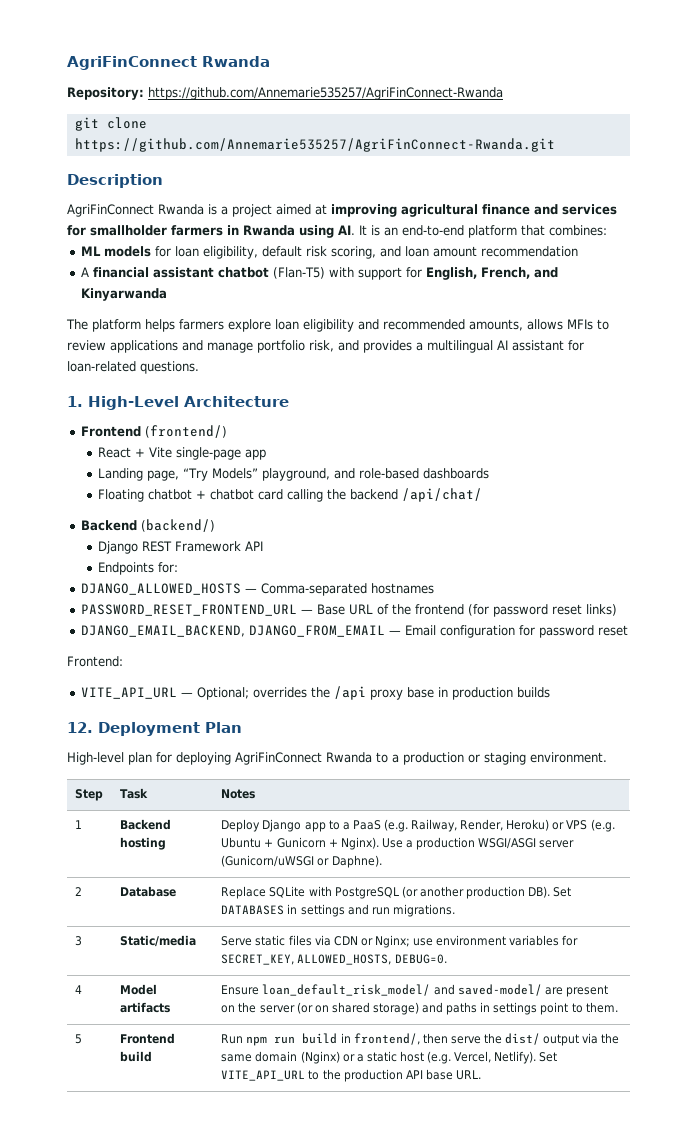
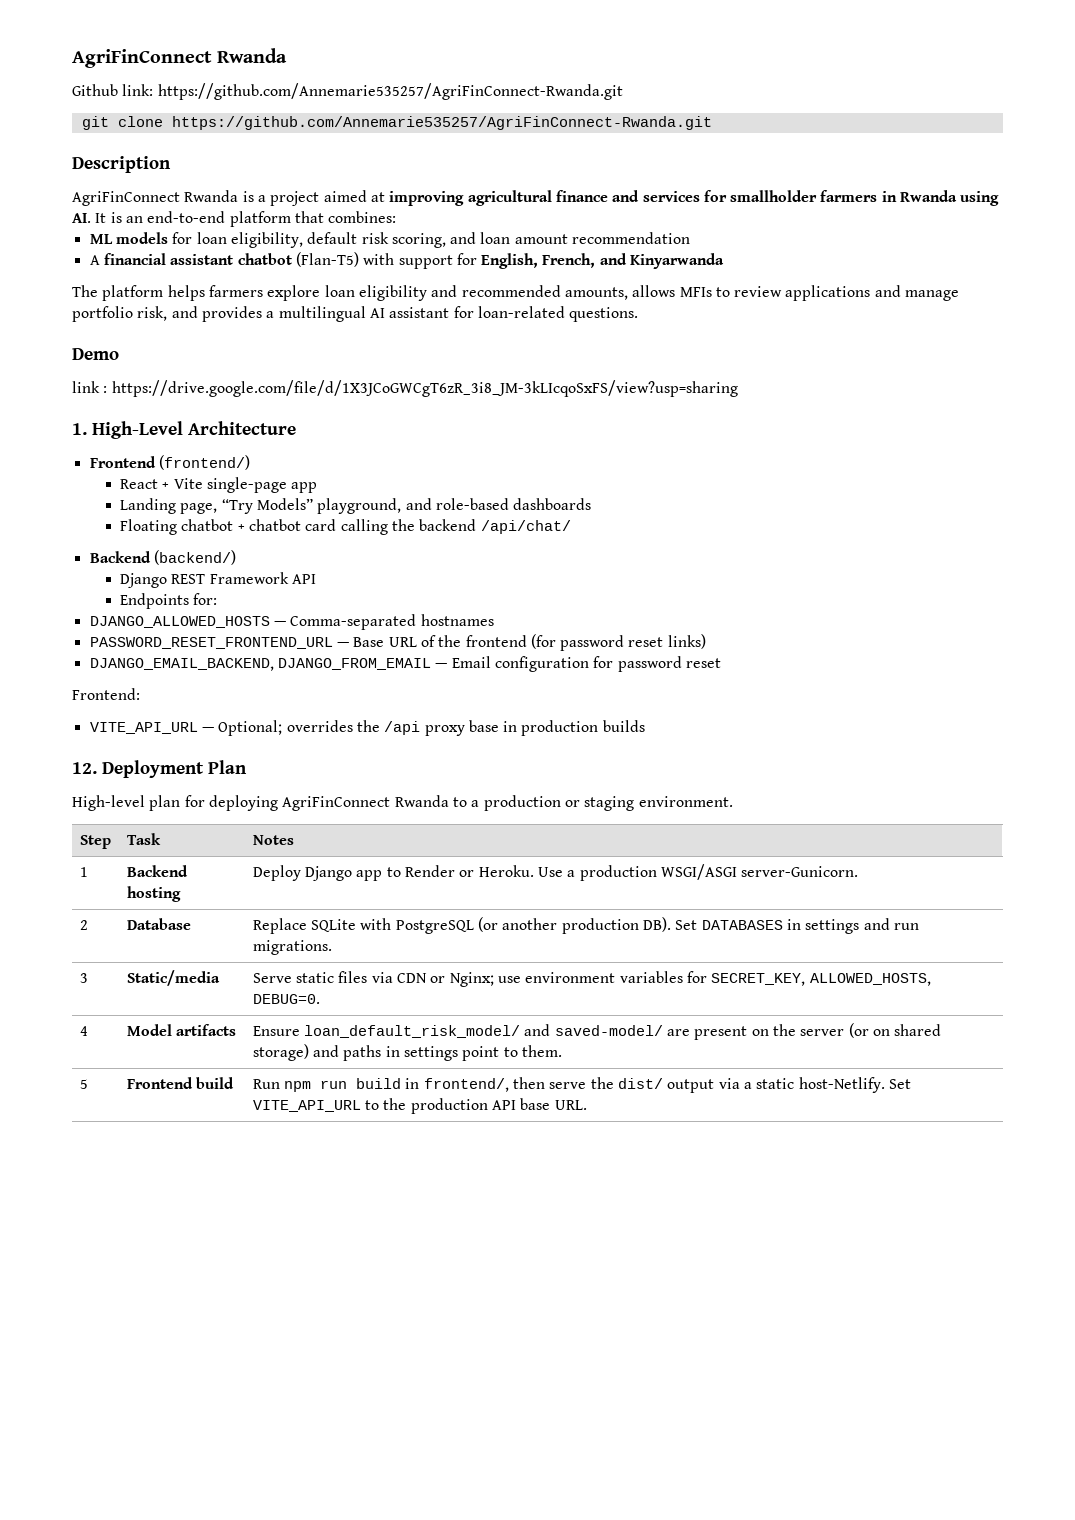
- Repository: https://github.com/Annemarie535257/AgriFinConnect-Rwanda
+ Github link: https://github.com/Annemarie535257/AgriFinConnect-Rwanda.git
+ Demo
+ link : https://drive.google.com/file/d/1X3JCoGWCgT6zR_3i8_JM-3kLIcqoSxFS/view?usp=sharing
- 1 | Backend hosting | Deploy Django app to a PaaS (e.g. Railway, Render, Heroku) or VPS (e.g. Ubuntu + Gunicorn + Nginx). Use a production WSGI/ASGI server (Gunicorn/uWSGI or Daphne).
+ 1 | Backend hosting | Deploy Django app to Render or Heroku. Use a production WSGI/ASGI server-Gunicorn.
- 5 | Frontend build | Run npm run build in frontend/, then serve the dist/ output via the same domain (Nginx) or a static host (e.g. Vercel, Netlify). Set VITE_API_URL to the production API base URL.
+ 5 | Frontend build | Run npm run build in frontend/, then serve the dist/ output via a static host-Netlify. Set VITE_API_URL to the production API base URL.

